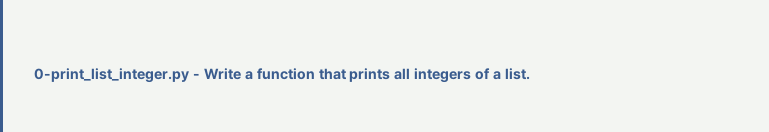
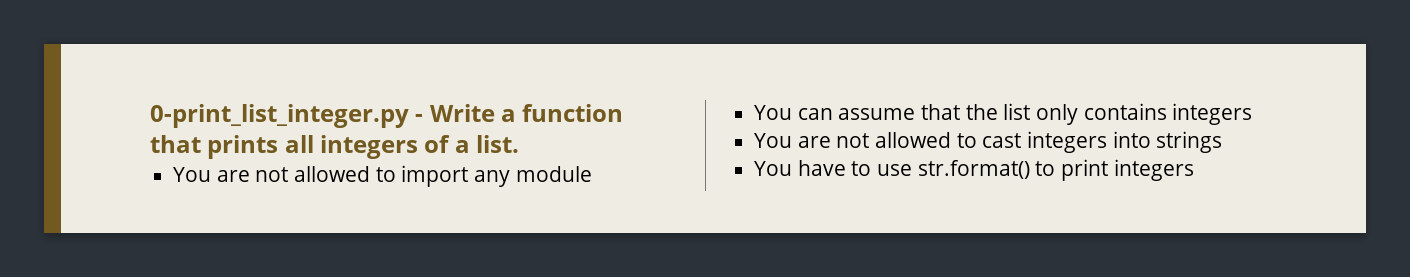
+ You are not allowed to import any module
+ You can assume that the list only contains integers
+ You are not allowed to cast integers into strings
+ You have to use str.format() to print integers

